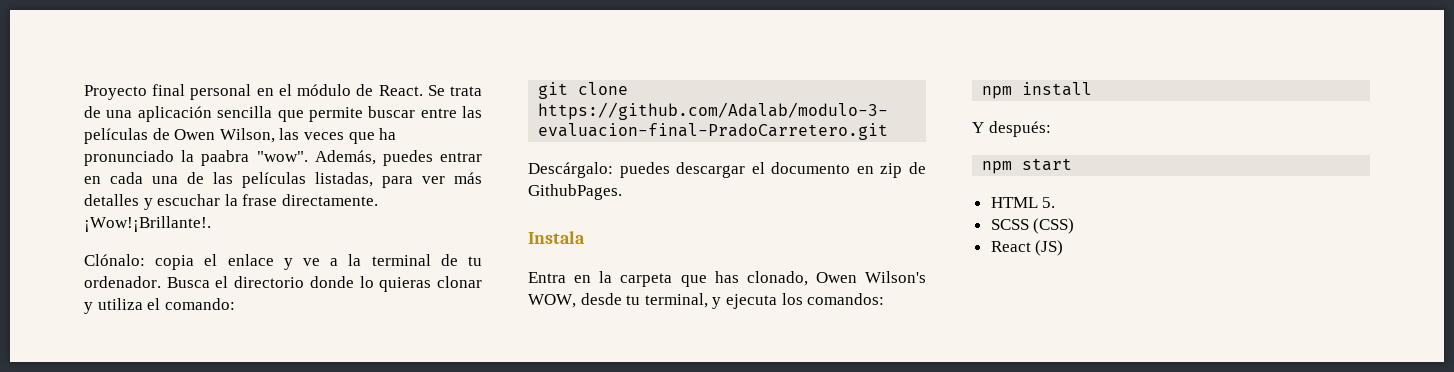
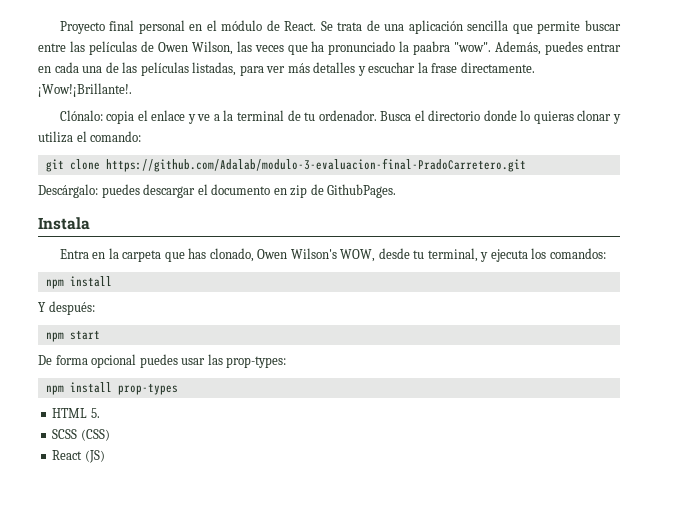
+ De forma opcional puedes usar las prop-types:
+ npm install prop-types

